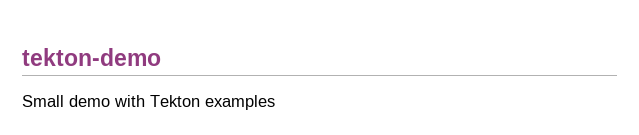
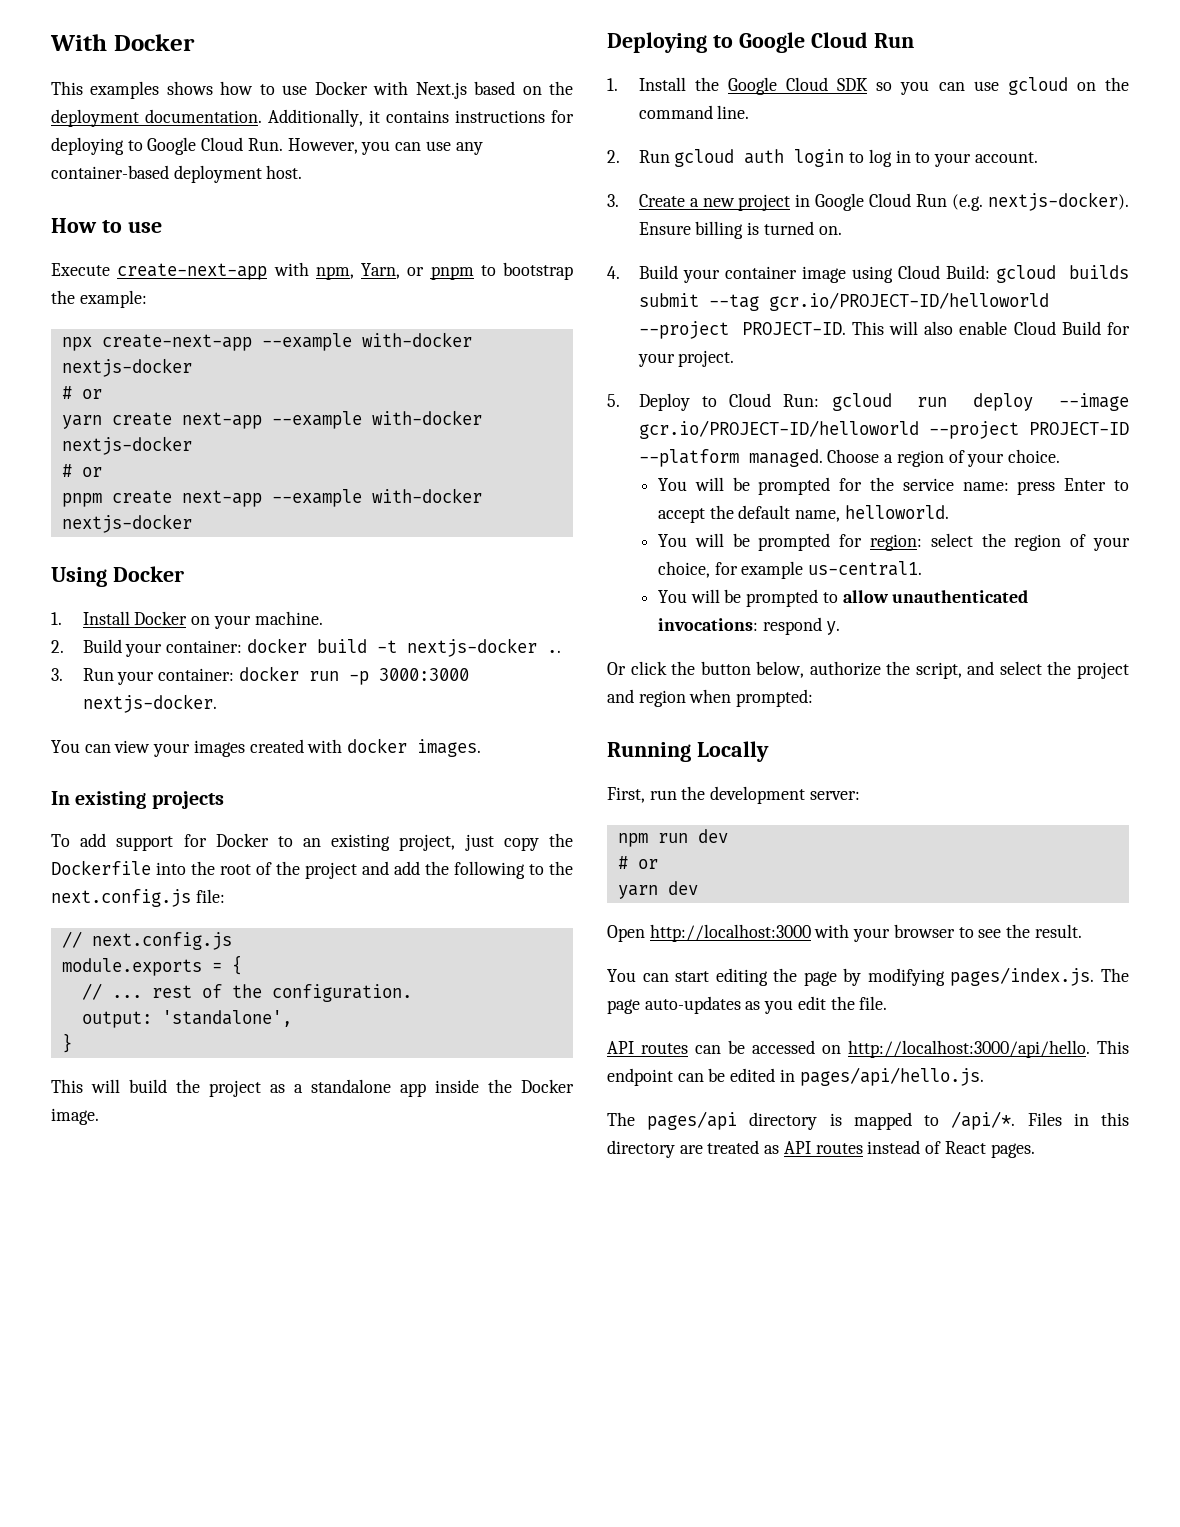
- tekton-demo
- Small demo with Tekton examples
+ With Docker
+ This examples shows how to use Docker with Next.js based on the deployment documentation. Additionally, it contains instructions for deploying to Google Cloud Run. However, you can use any container-based deployment host.
+ How to use
+ Execute create-next-app with npm, Yarn, or pnpm to bootstrap the example:
+ npx create-next-app --example with-docker nextjs-docker
+ # or
+ yarn create next-app --example with-docker nextjs-docker
+ # or
+ pnpm create next-app --example with-docker nextjs-docker
+ Using Docker
+ 1. Install Docker on your machine.
+ 2. Build your container: docker build -t nextjs-docker ..
+ 3. Run your container: docker run -p 3000:3000 nextjs-docker.
+ You can view your images created with docker images.
+ In existing projects
+ To add support for Docker to an existing project, just copy the Dockerfile into the root of the project and add the following to the next.config.js file:
+ // next.config.js
+ module.exports = {
+ // ... rest of the configuration.
+ output: 'standalone',
+ }
+ This will build the project as a standalone app inside the Docker image.
+ Deploying to Google Cloud Run
+ 1. Install the Google Cloud SDK so you can use gcloud on the command line.
+ 2. Run gcloud auth login to log in to your account.
+ 3. Create a new project in Google Cloud Run (e.g. nextjs-docker). Ensure billing is turned on.
+ 4. Build your container image using Cloud Build: gcloud builds submit --tag gcr.io/PROJECT-ID/helloworld --project PROJECT-ID. This will also enable Cloud Build for your project.
+ 5. Deploy to Cloud Run: gcloud run deploy --image gcr.io/PROJECT-ID/helloworld --project PROJECT-ID --platform managed. Choose a region of your choice.
+ You will be prompted for the service name: press Enter to accept the default name, helloworld.
+ You will be prompted for region: select the region of your choice, for example us-central1.
+ You will be prompted to allow unauthenticated invocations: respond y.
+ Or click the button below, authorize the script, and select the project and region when prompted:
+ Running Locally
+ First, run the development server:
+ npm run dev
+ # or
+ yarn dev
+ Open http://localhost:3000 with your browser to see the result.
+ You can start editing the page by modifying pages/index.js. The page auto-updates as you edit the file.
+ API routes can be accessed on http://localhost:3000/api/hello. This endpoint can be edited in pages/api/hello.js.
+ The pages/api directory is mapped to /api/*. Files in this directory are treated as API routes instead of React pages.

